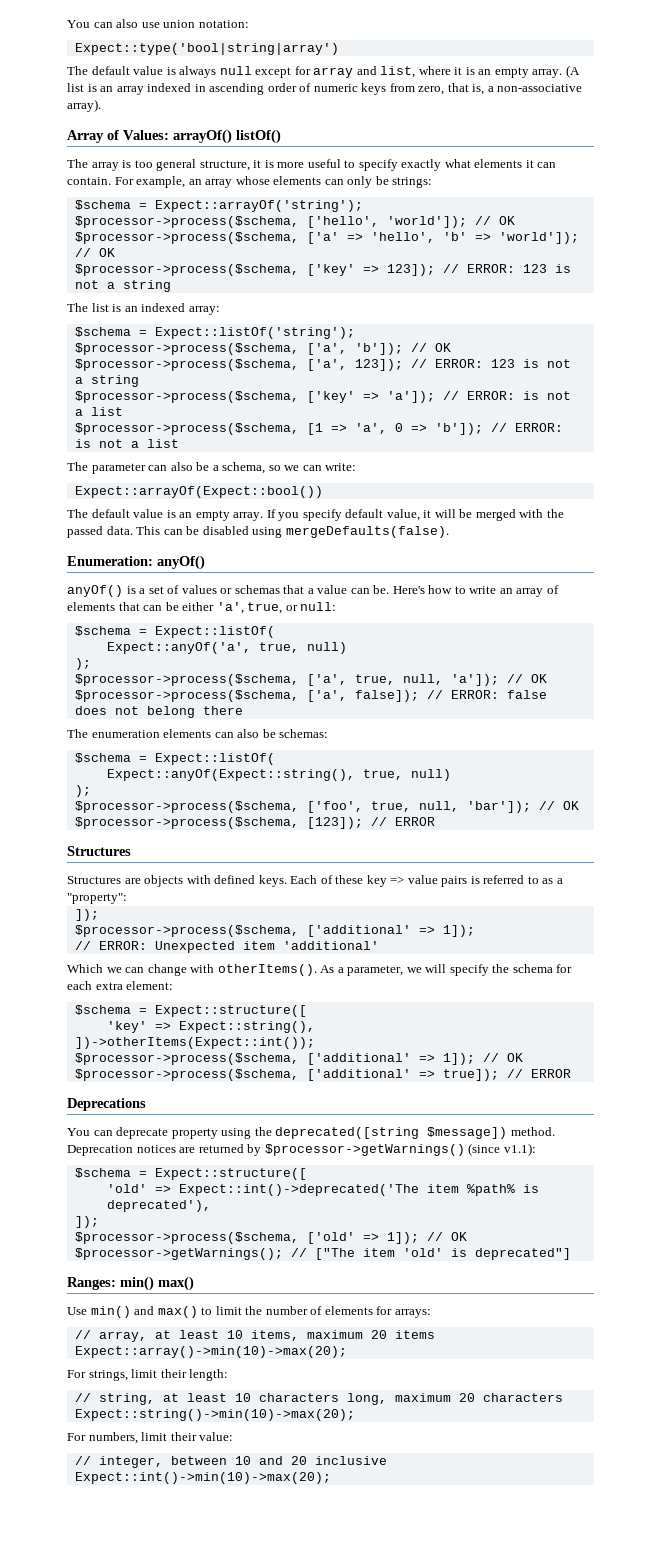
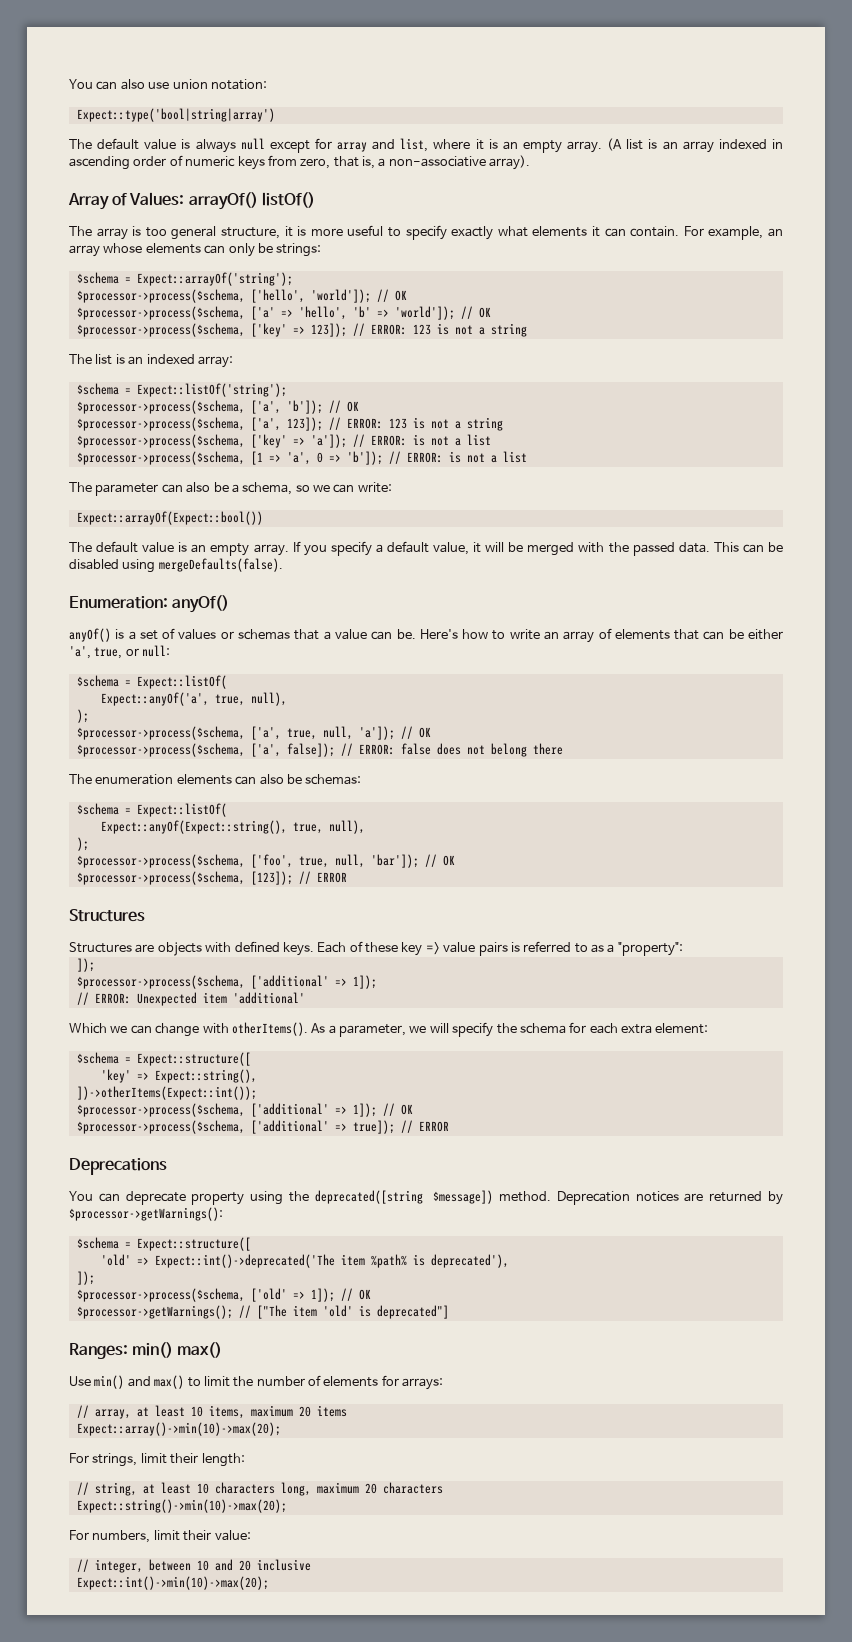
- If you specify default value, it will be merged with the passed data.
+ If you specify a default value, it will be merged with the passed data.
- Expect::anyOf('a', true, null)
+ Expect::anyOf('a', true, null),
- Expect::anyOf(Expect::string(), true, null)
+ Expect::anyOf(Expect::string(), true, null),
- Deprecation notices are returned by $processor->getWarnings() (since v1.1):
+ Deprecation notices are returned by $processor->getWarnings():

